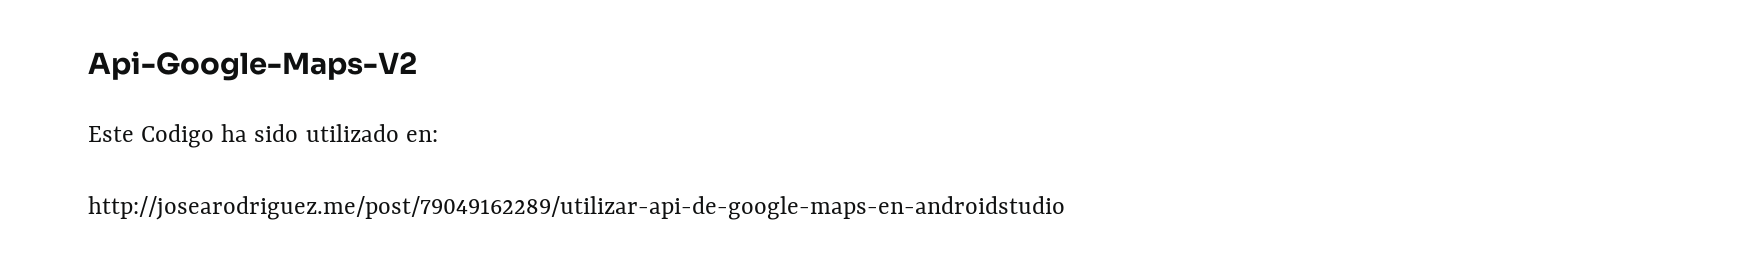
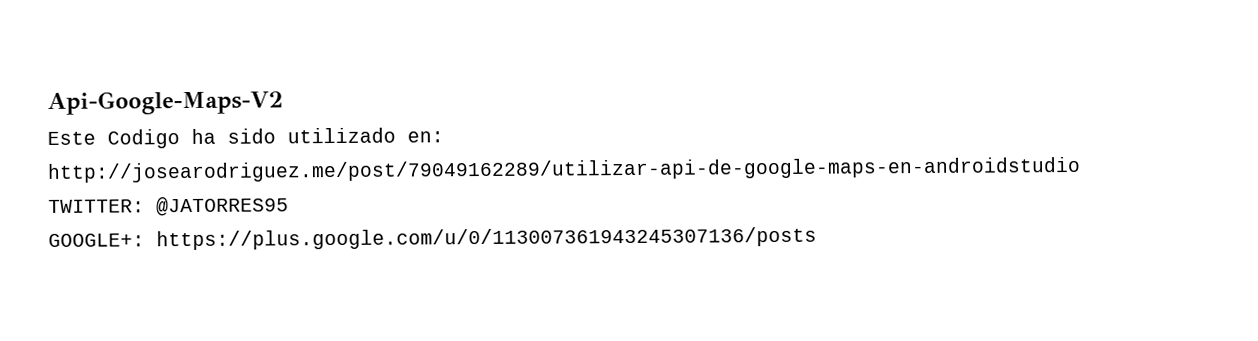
+ TWITTER: @JATORRES95
+ GOOGLE+: https://plus.google.com/u/0/113007361943245307136/posts

